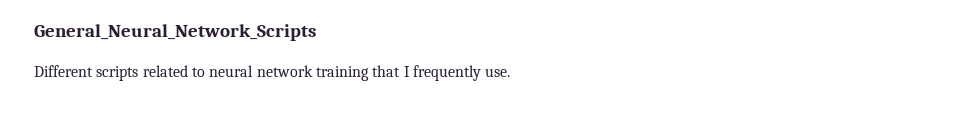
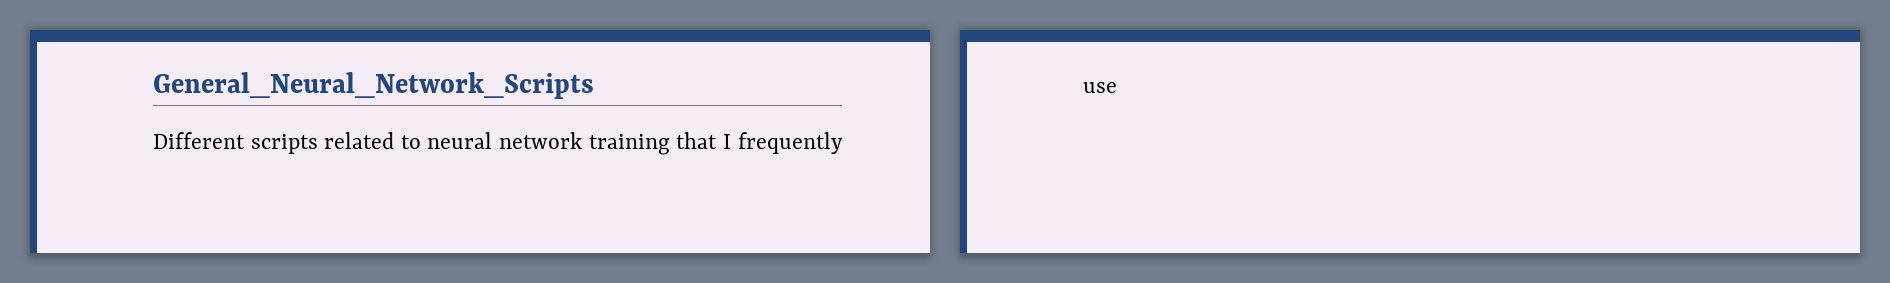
- Different scripts related to neural network training that I frequently use.
+ Different scripts related to neural network training that I frequently use

